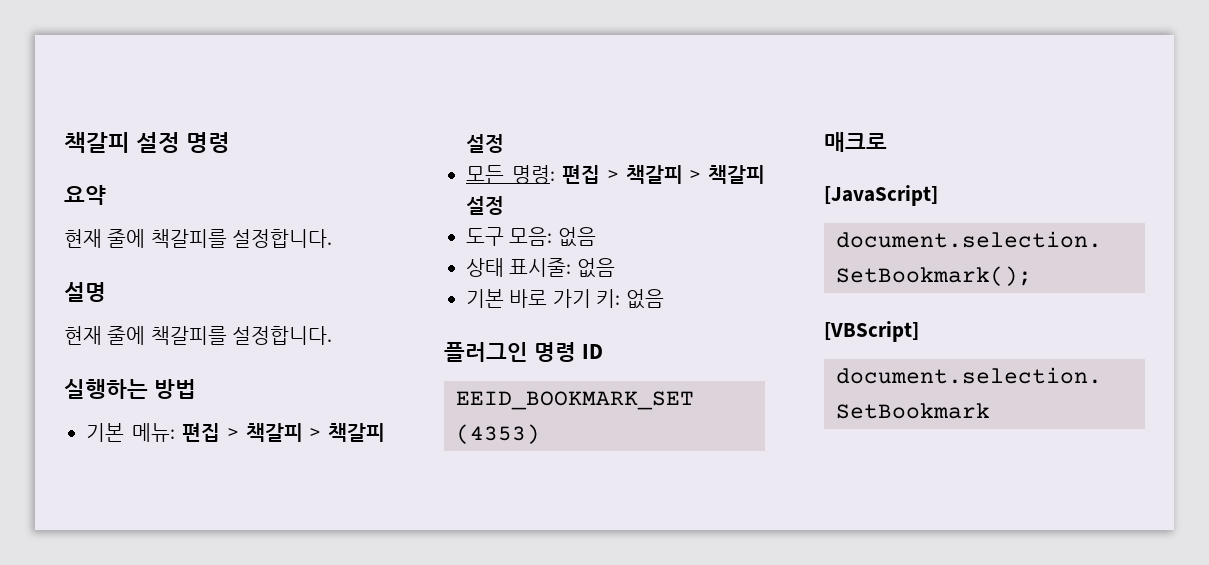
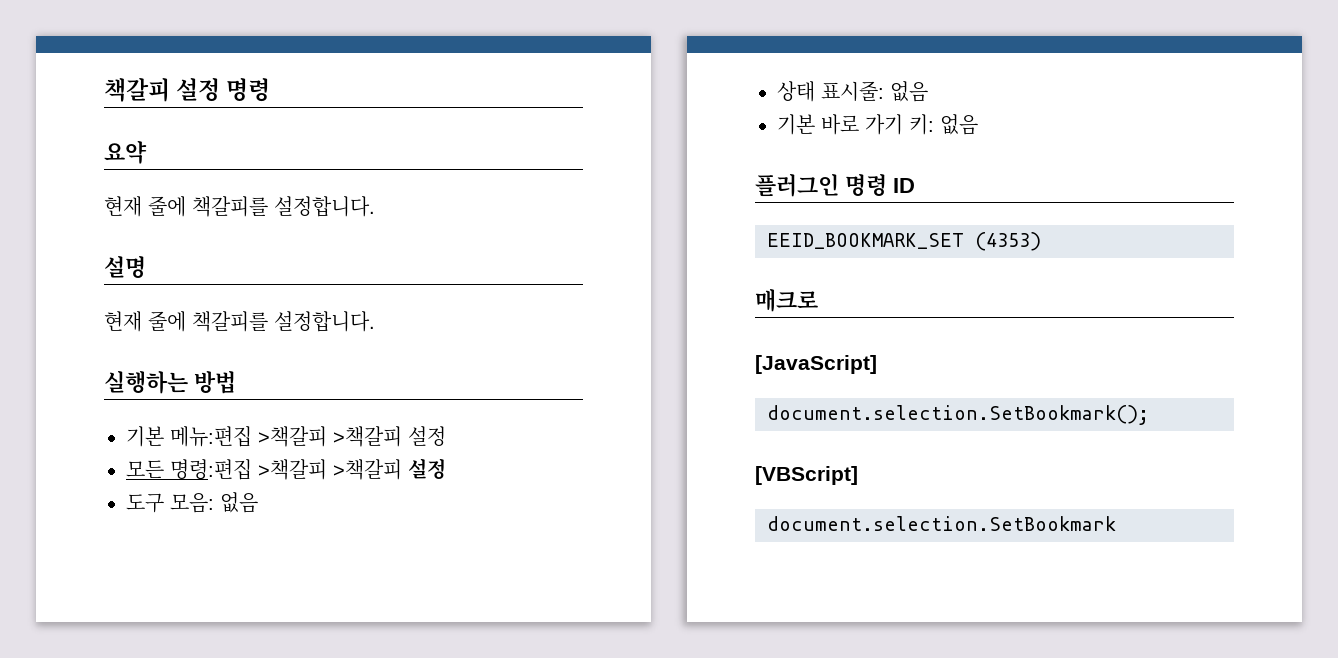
- 기본 메뉴: 편집 > 책갈피 > 책갈피 설정
- 모든 명령: 편집 > 책갈피 > 책갈피 설정
+ 기본 메뉴:편집 >책갈피 >책갈피 설정
+ 모든 명령:편집 >책갈피 >책갈피 설정

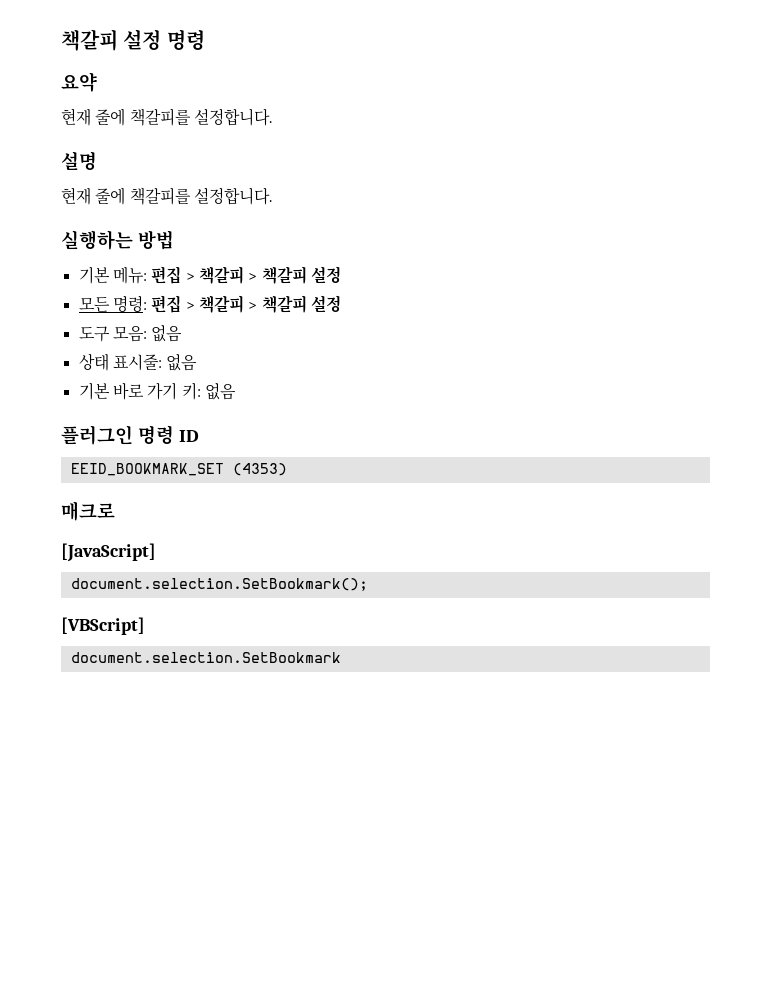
- 기본 메뉴:편집 >책갈피 >책갈피 설정
- 모든 명령:편집 >책갈피 >책갈피 설정
+ 기본 메뉴: 편집 > 책갈피 > 책갈피 설정
+ 모든 명령: 편집 > 책갈피 > 책갈피 설정

